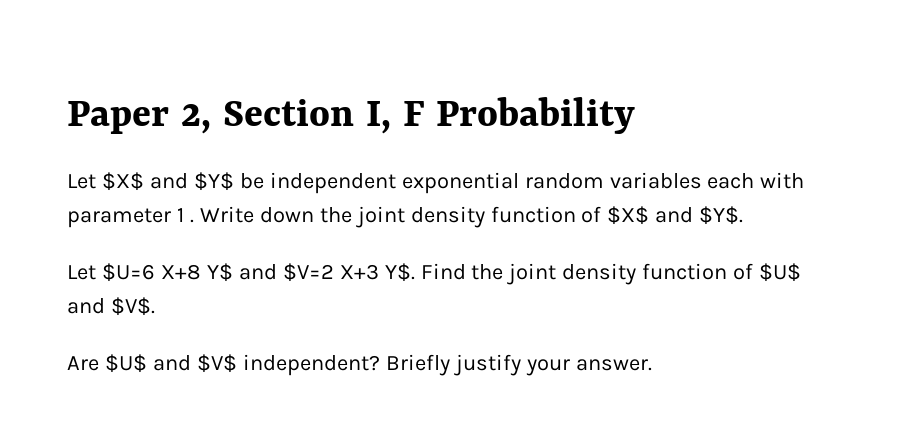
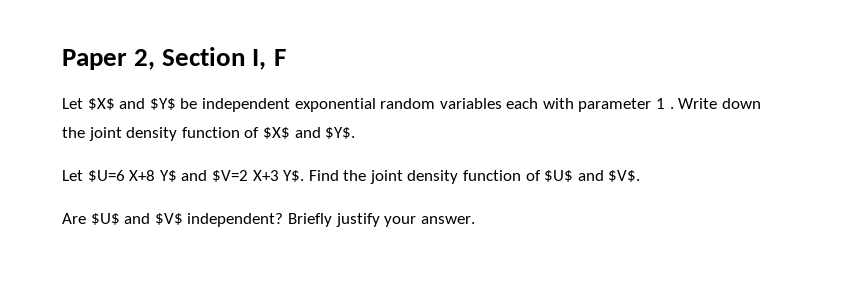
- Paper 2, Section I, F Probability
+ Paper 2, Section I, F

